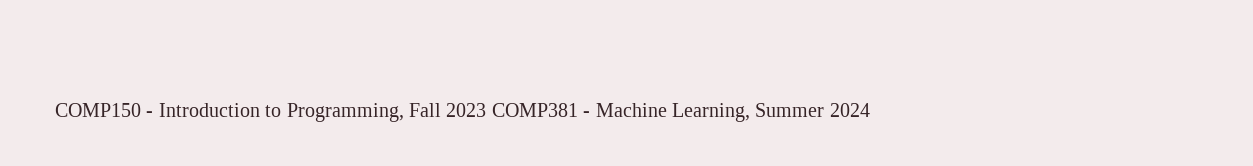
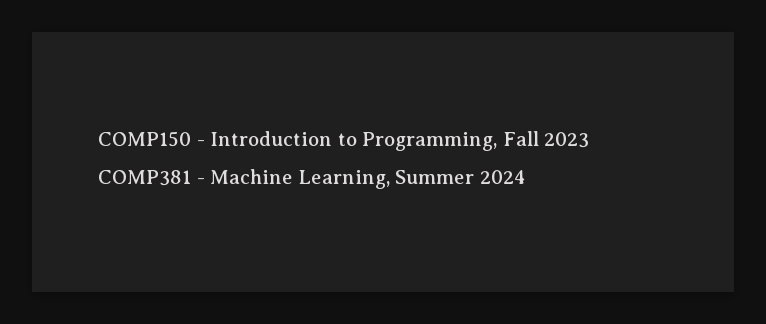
- COMP150 - Introduction to Programming, Fall 2023 COMP381 - Machine Learning, Summer 2024
+ COMP150 - Introduction to Programming, Fall 2023
+ COMP381 - Machine Learning, Summer 2024

